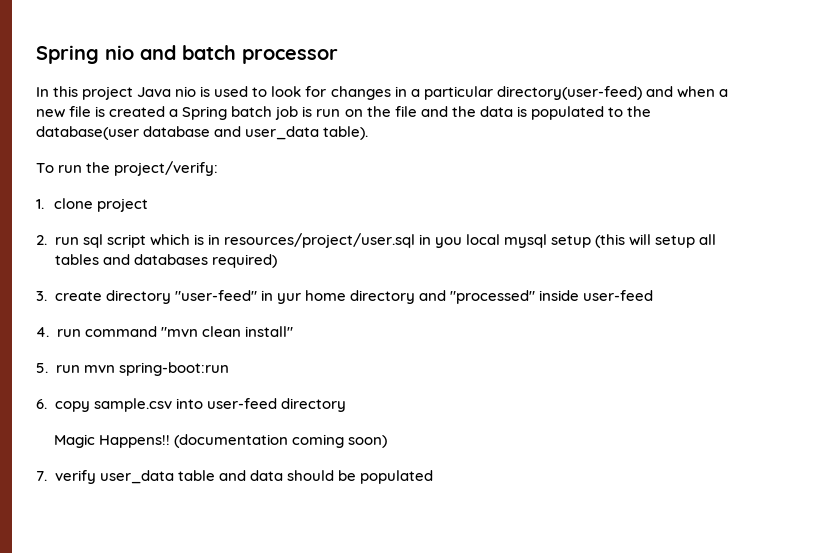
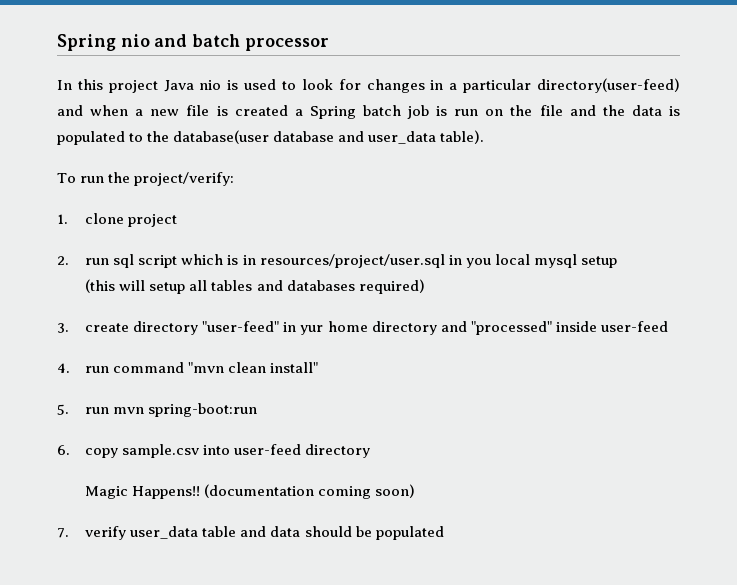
- 2. run sql script which is in resources/project/user.sql in you local mysql setup (this will setup all tables and databases required)
+ 2. run sql script which is in resources/project/user.sql in you local mysql setup
+ (this will setup all tables and databases required)

